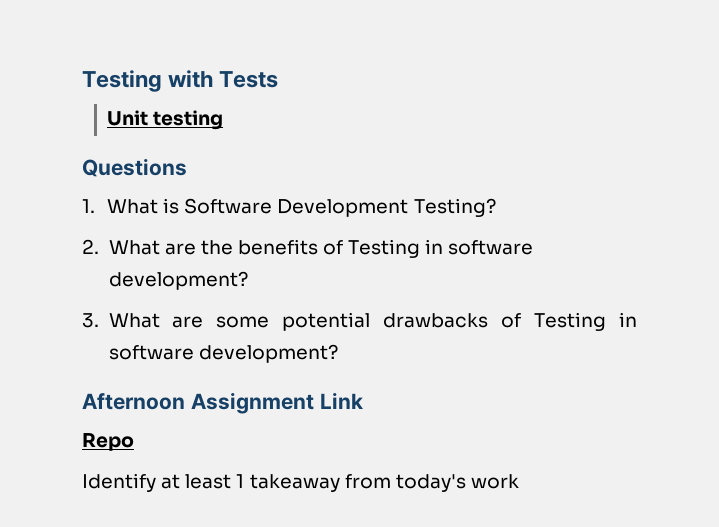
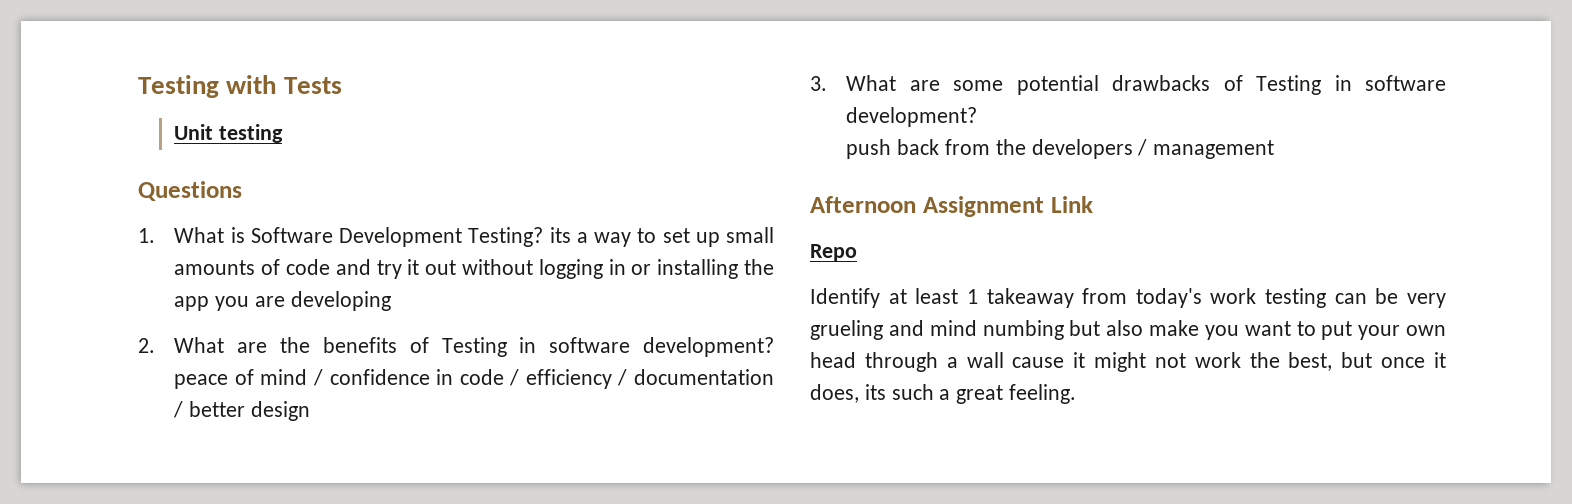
- 1. What is Software Development Testing?
+ 1. What is Software Development Testing? its a way to set up small amounts of code and try it out without logging in or installing the app you are developing
- 2. What are the benefits of Testing in software development?
+ 2. What are the benefits of Testing in software development? peace of mind / confidence in code / efficiency / documentation / better design
+ push back from the developers / management
- Identify at least 1 takeaway from today's work
+ Identify at least 1 takeaway from today's work testing can be very grueling and mind numbing but also make you want to put your own head through a wall cause it might not work the best, but once it does, its such a great feeling.

